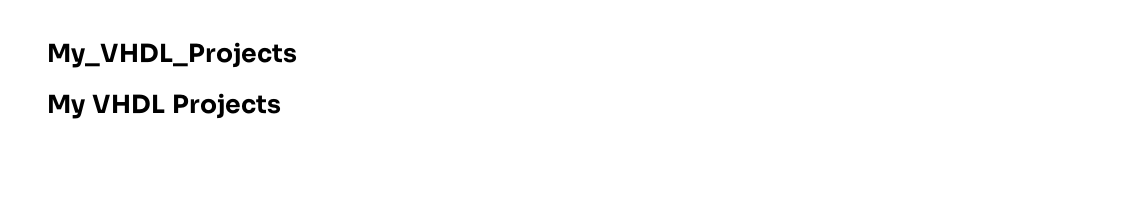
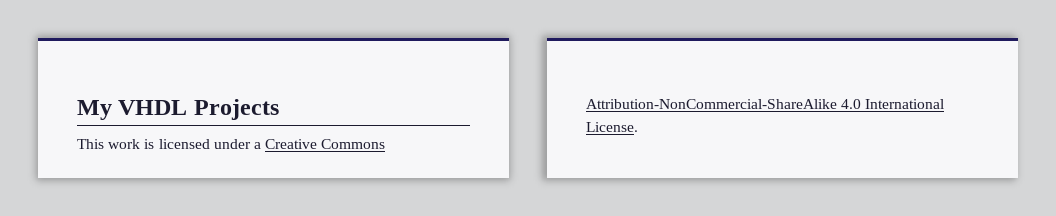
- My_VHDL_Projects
+ This work is licensed under a Creative Commons Attribution-NonCommercial-ShareAlike 4.0 International License.

